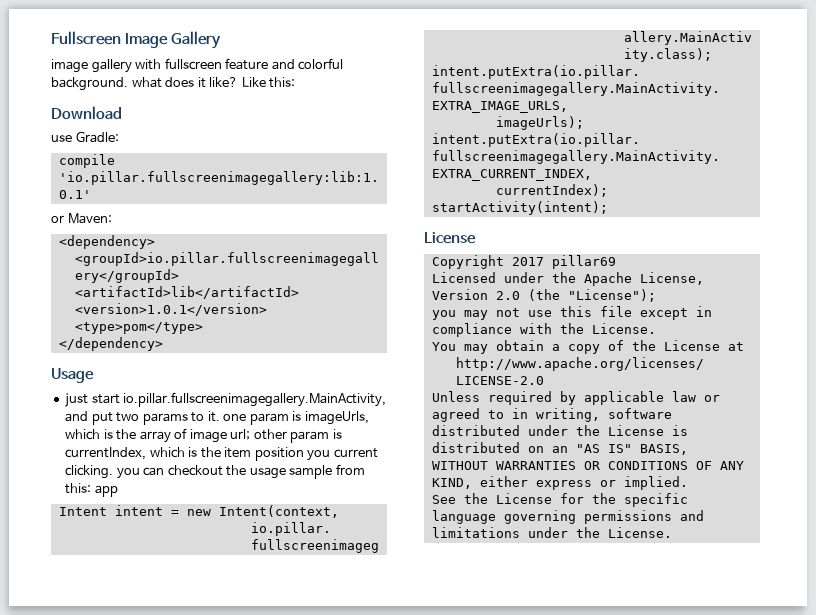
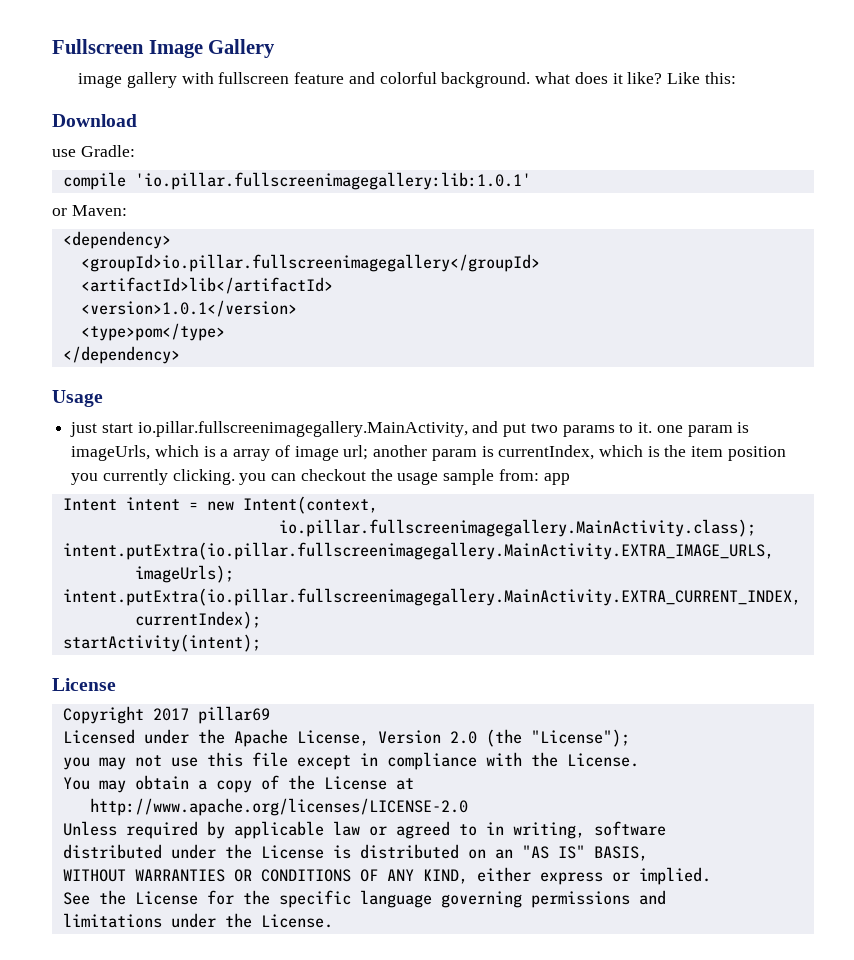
- just start io.pillar.fullscreenimagegallery.MainActivity, and put two params to it. one param is imageUrls, which is the array of image url; other param is currentIndex, which is the item position you current clicking. you can checkout the usage sample from this: app
+ just start io.pillar.fullscreenimagegallery.MainActivity, and put two params to it. one param is imageUrls, which is a array of image url; another param is currentIndex, which is the item position you currently clicking. you can checkout the usage sample from: app

